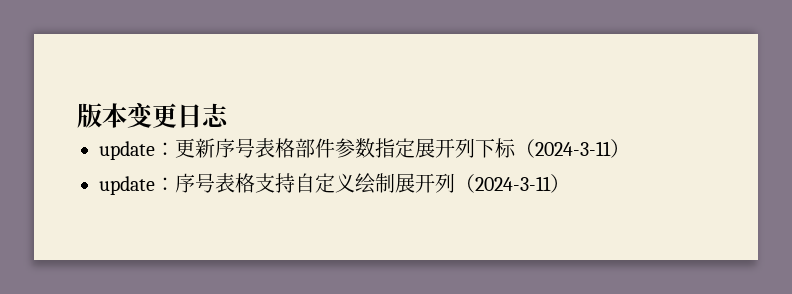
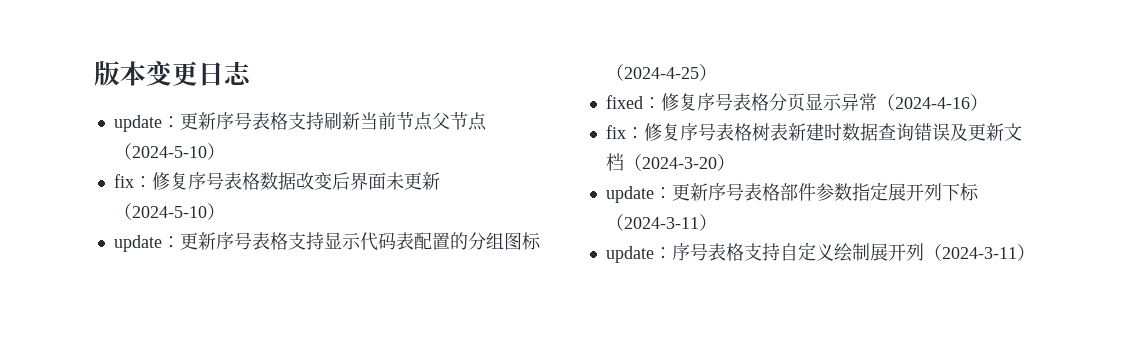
+ update：更新序号表格支持刷新当前节点父节点（2024-5-10）
+ fix：修复序号表格数据改变后界面未更新（2024-5-10）
+ update：更新序号表格支持显示代码表配置的分组图标（2024-4-25）
+ fixed：修复序号表格分页显示异常（2024-4-16）
+ fix：修复序号表格树表新建时数据查询错误及更新文档（2024-3-20）

